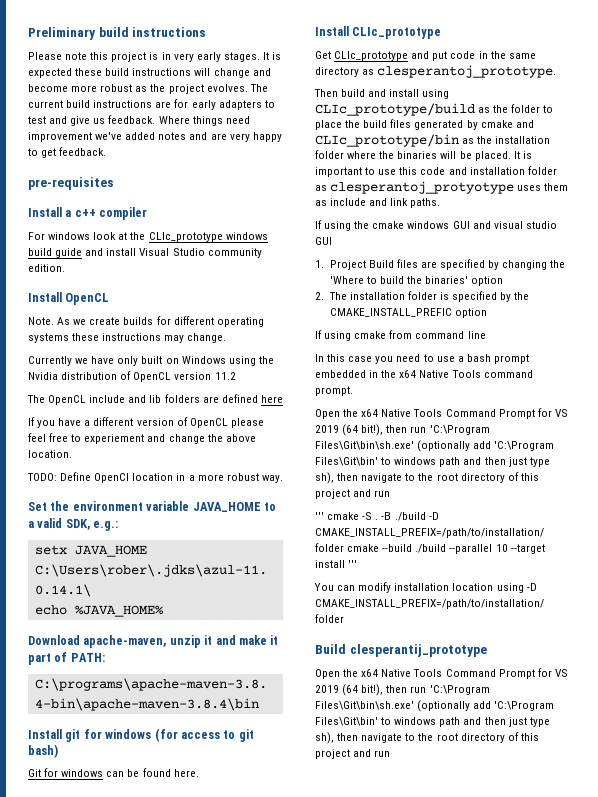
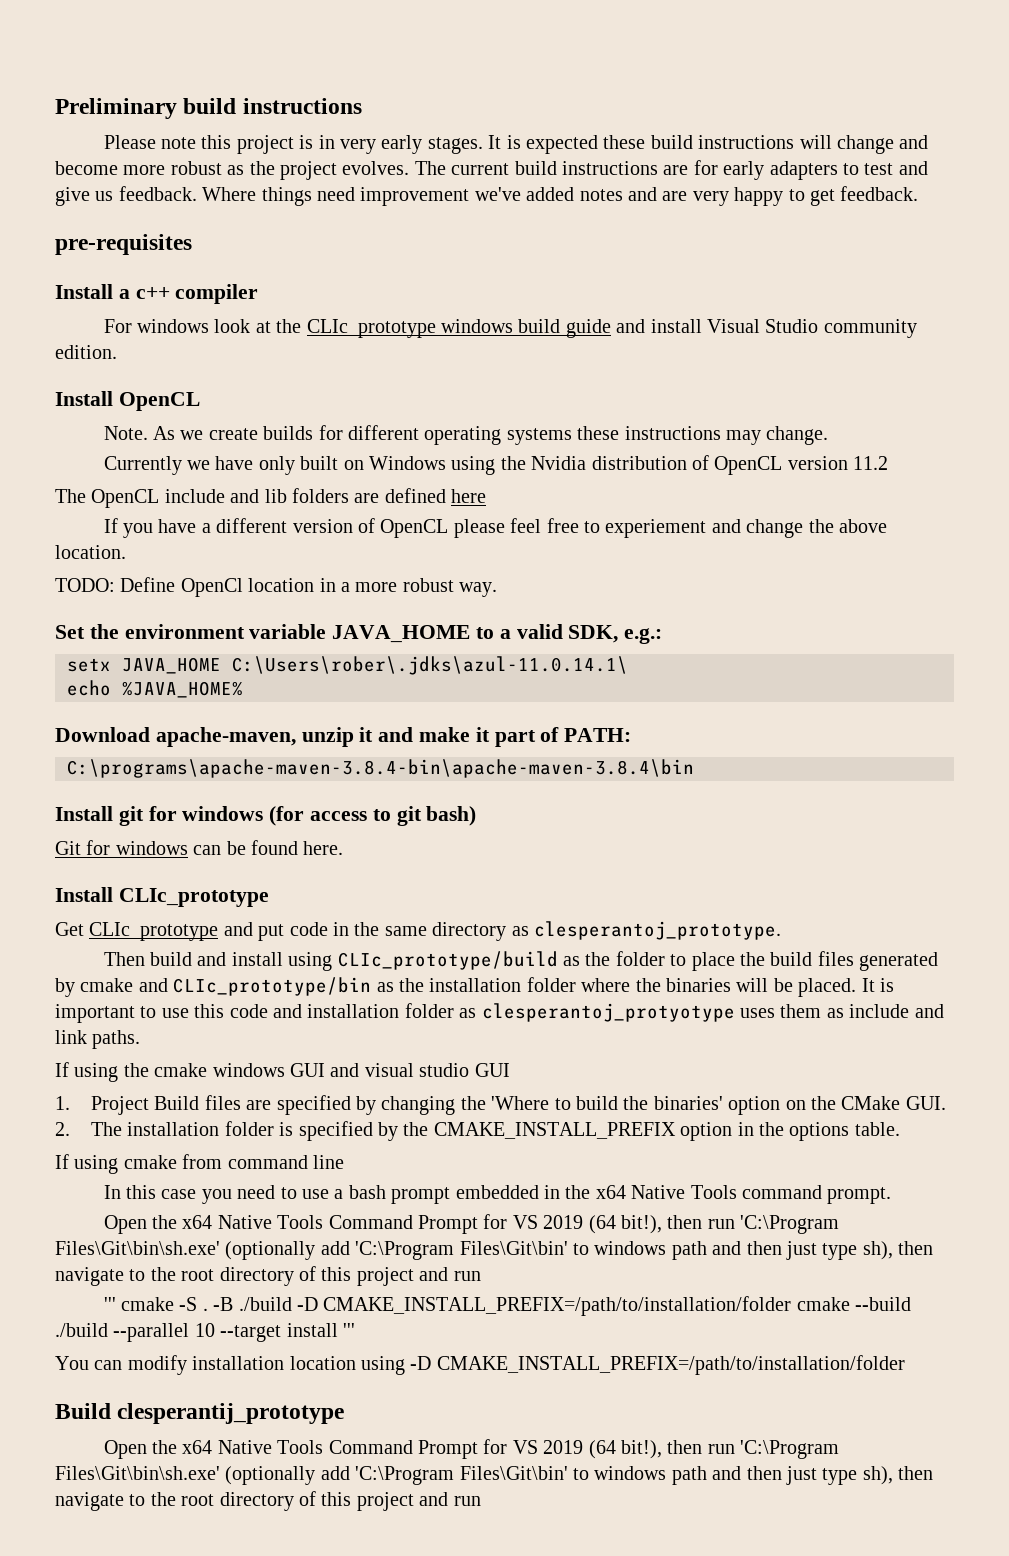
- 1. Project Build files are specified by changing the 'Where to build the binaries' option
+ 1. Project Build files are specified by changing the 'Where to build the binaries' option on the CMake GUI.
- 2. The installation folder is specified by the CMAKE_INSTALL_PREFIC option
+ 2. The installation folder is specified by the CMAKE_INSTALL_PREFIX option in the options table.

